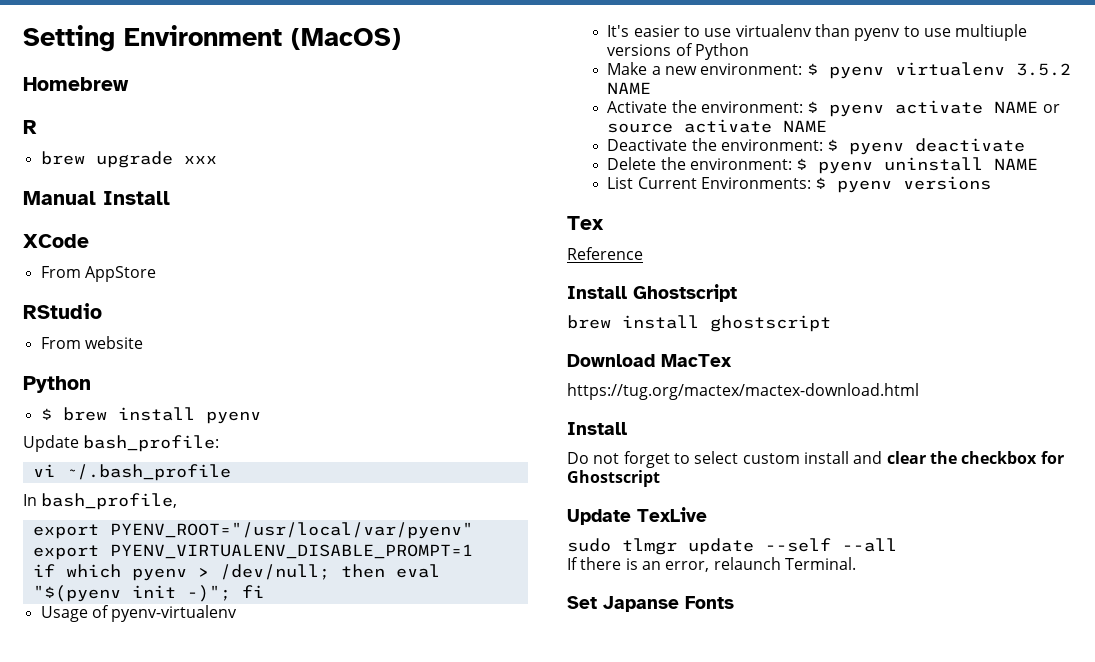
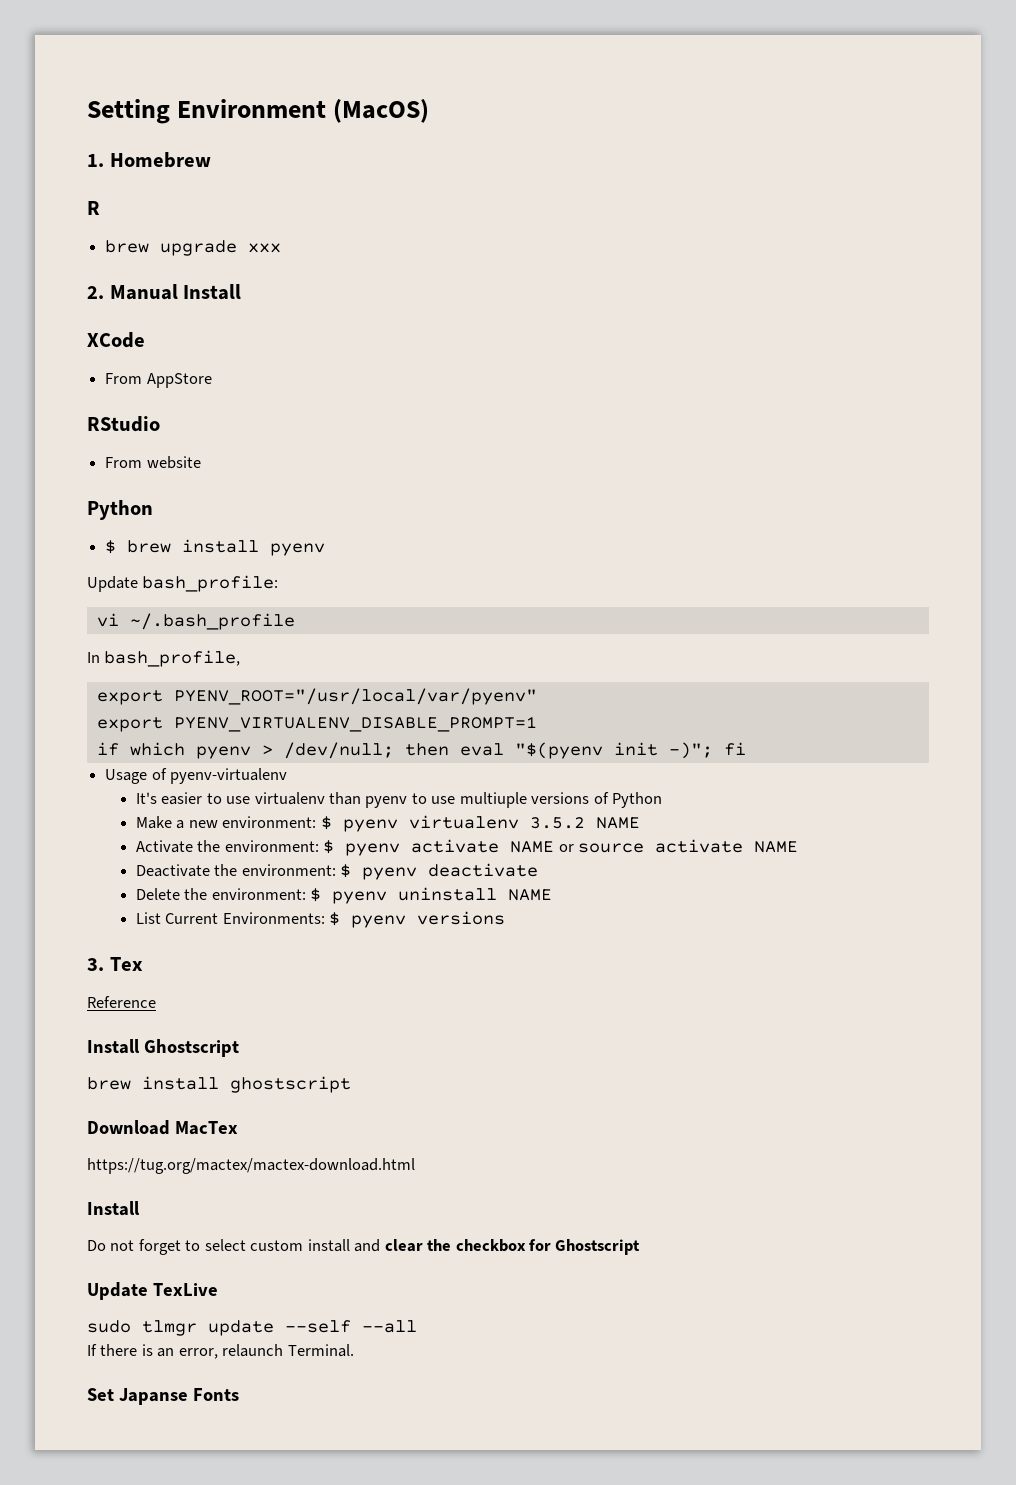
- Homebrew
+ 1. Homebrew
- Manual Install
+ 2. Manual Install
- Tex
+ 3. Tex

